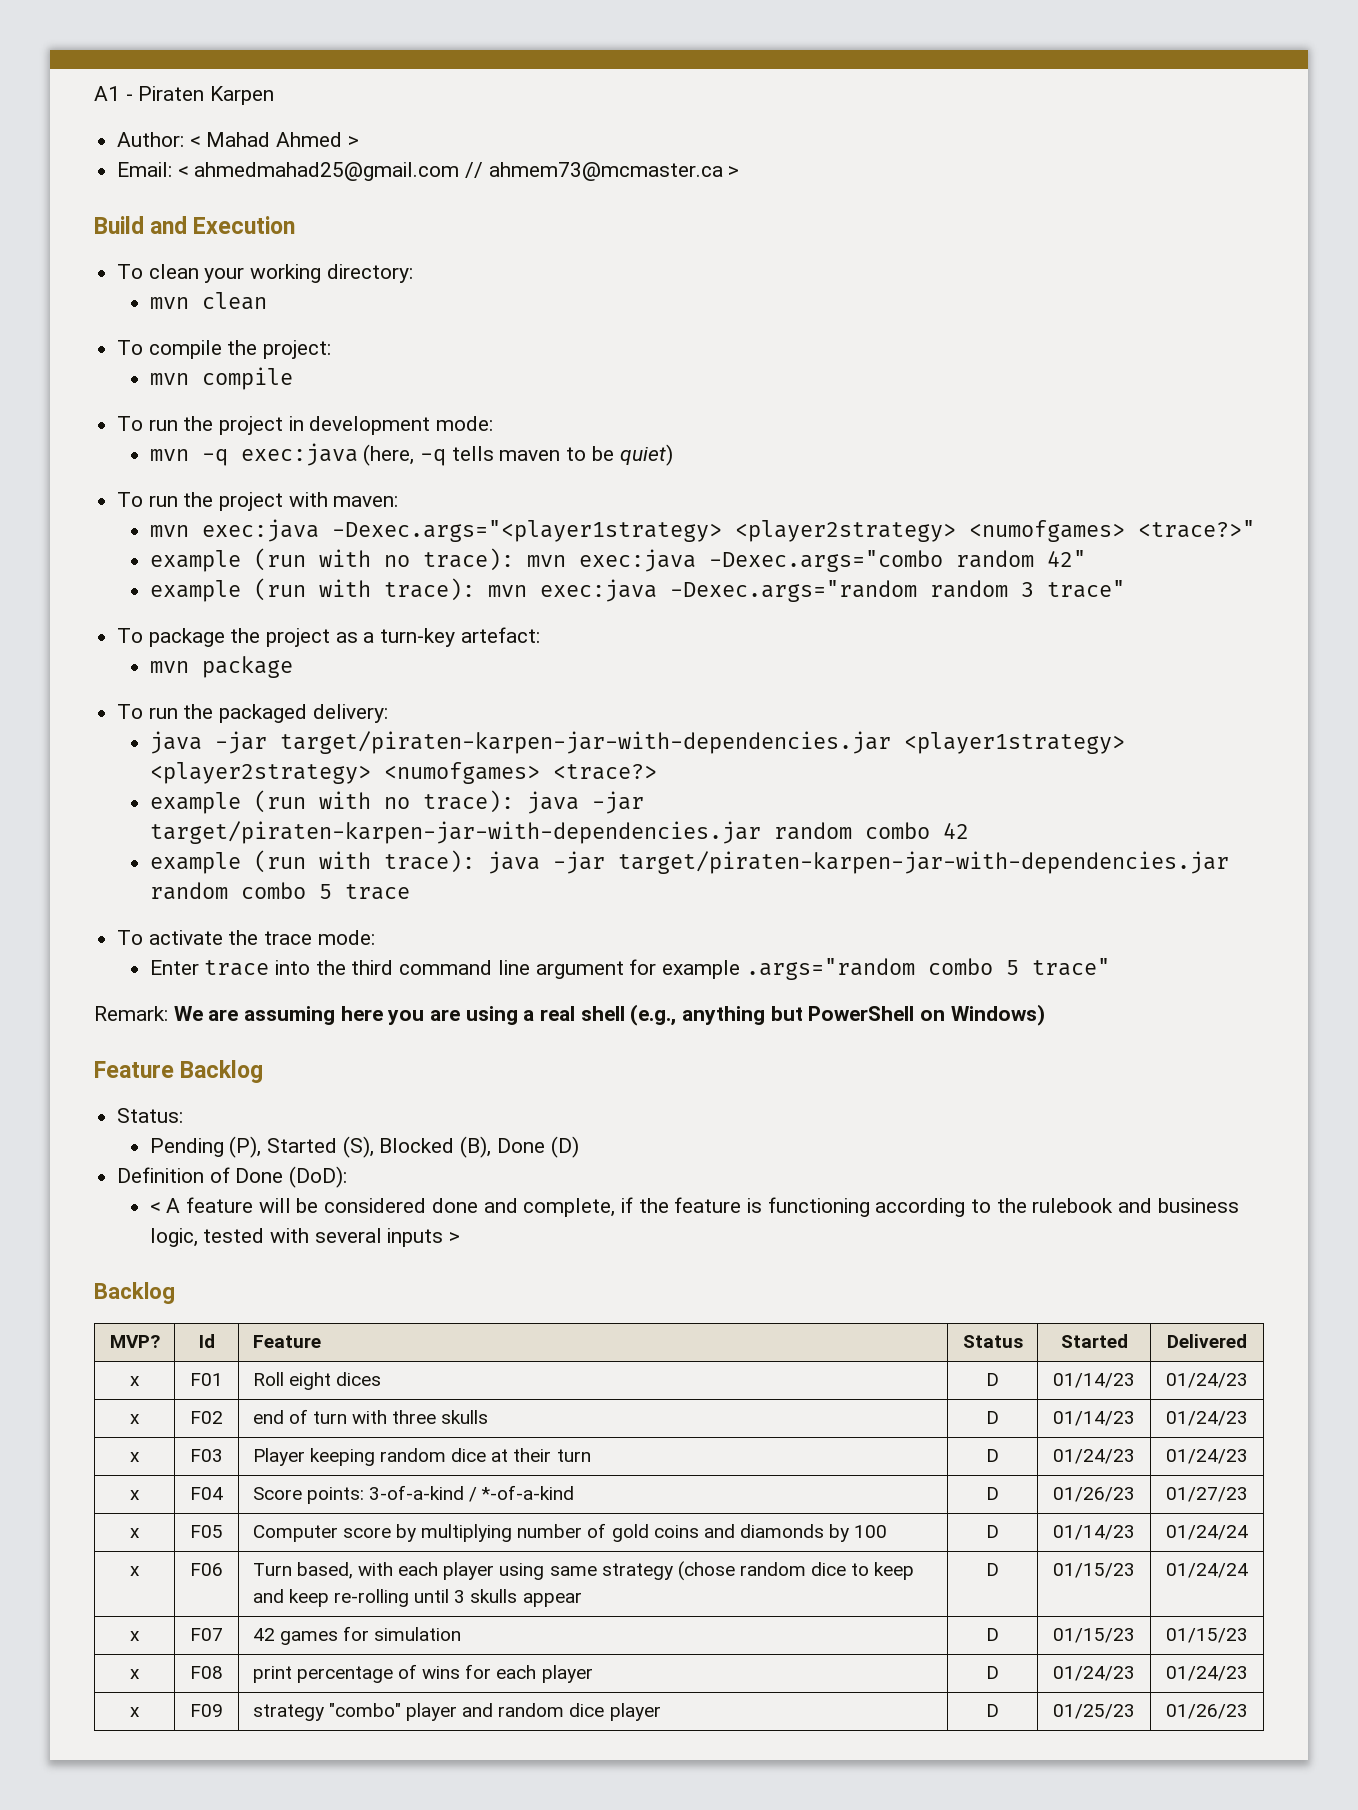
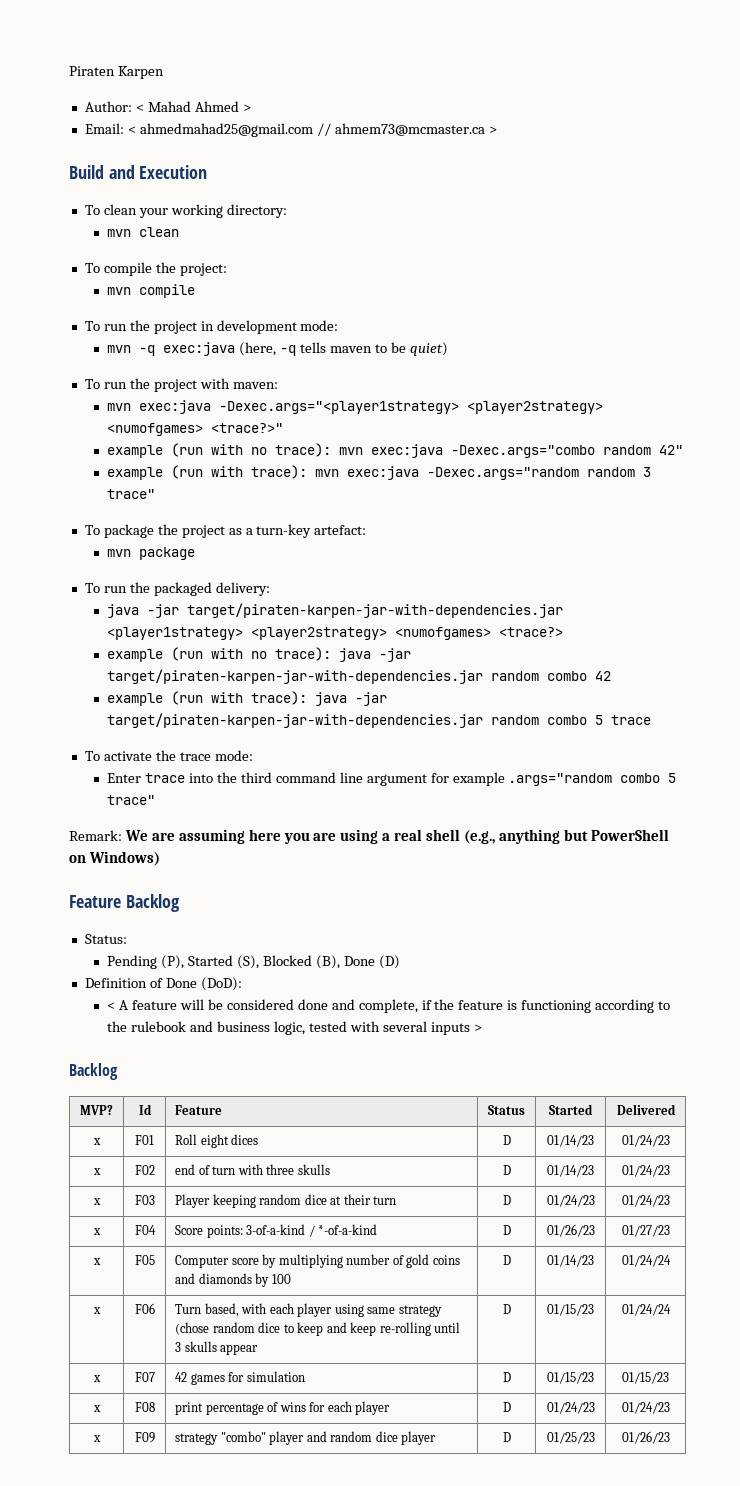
- A1 - Piraten Karpen
+ Piraten Karpen

